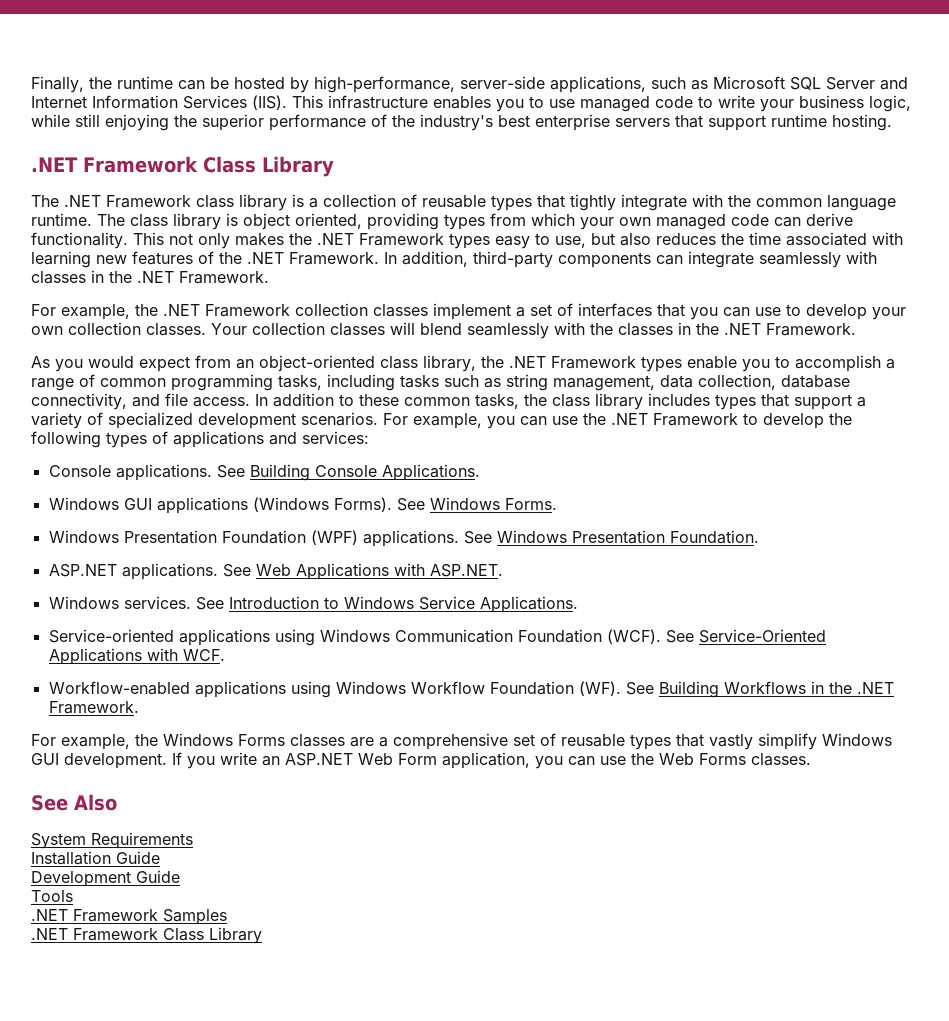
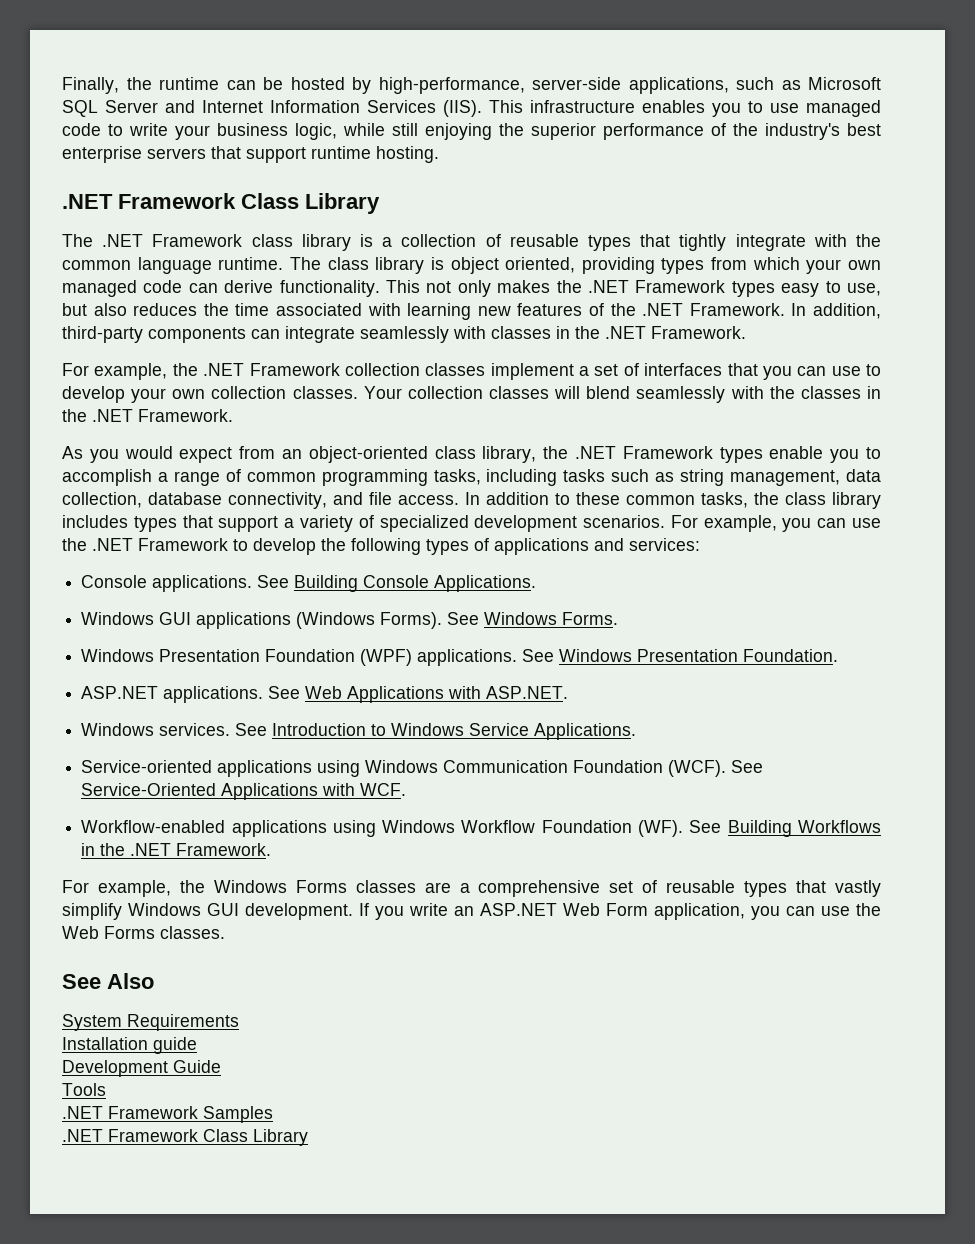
- Installation Guide
+ Installation guide

